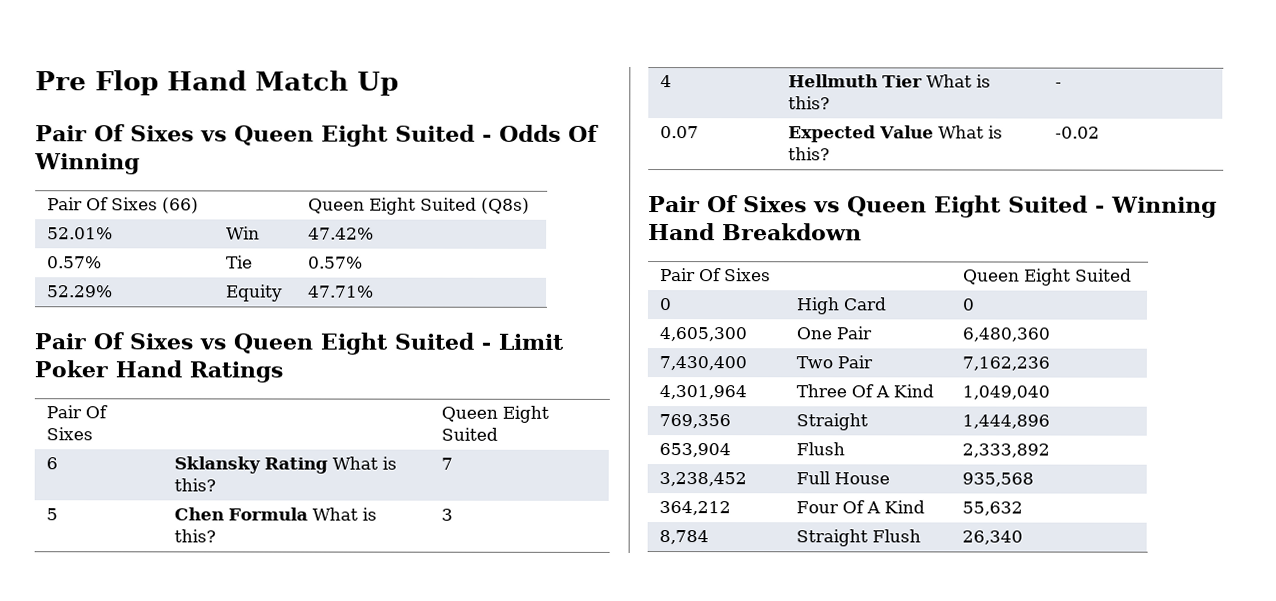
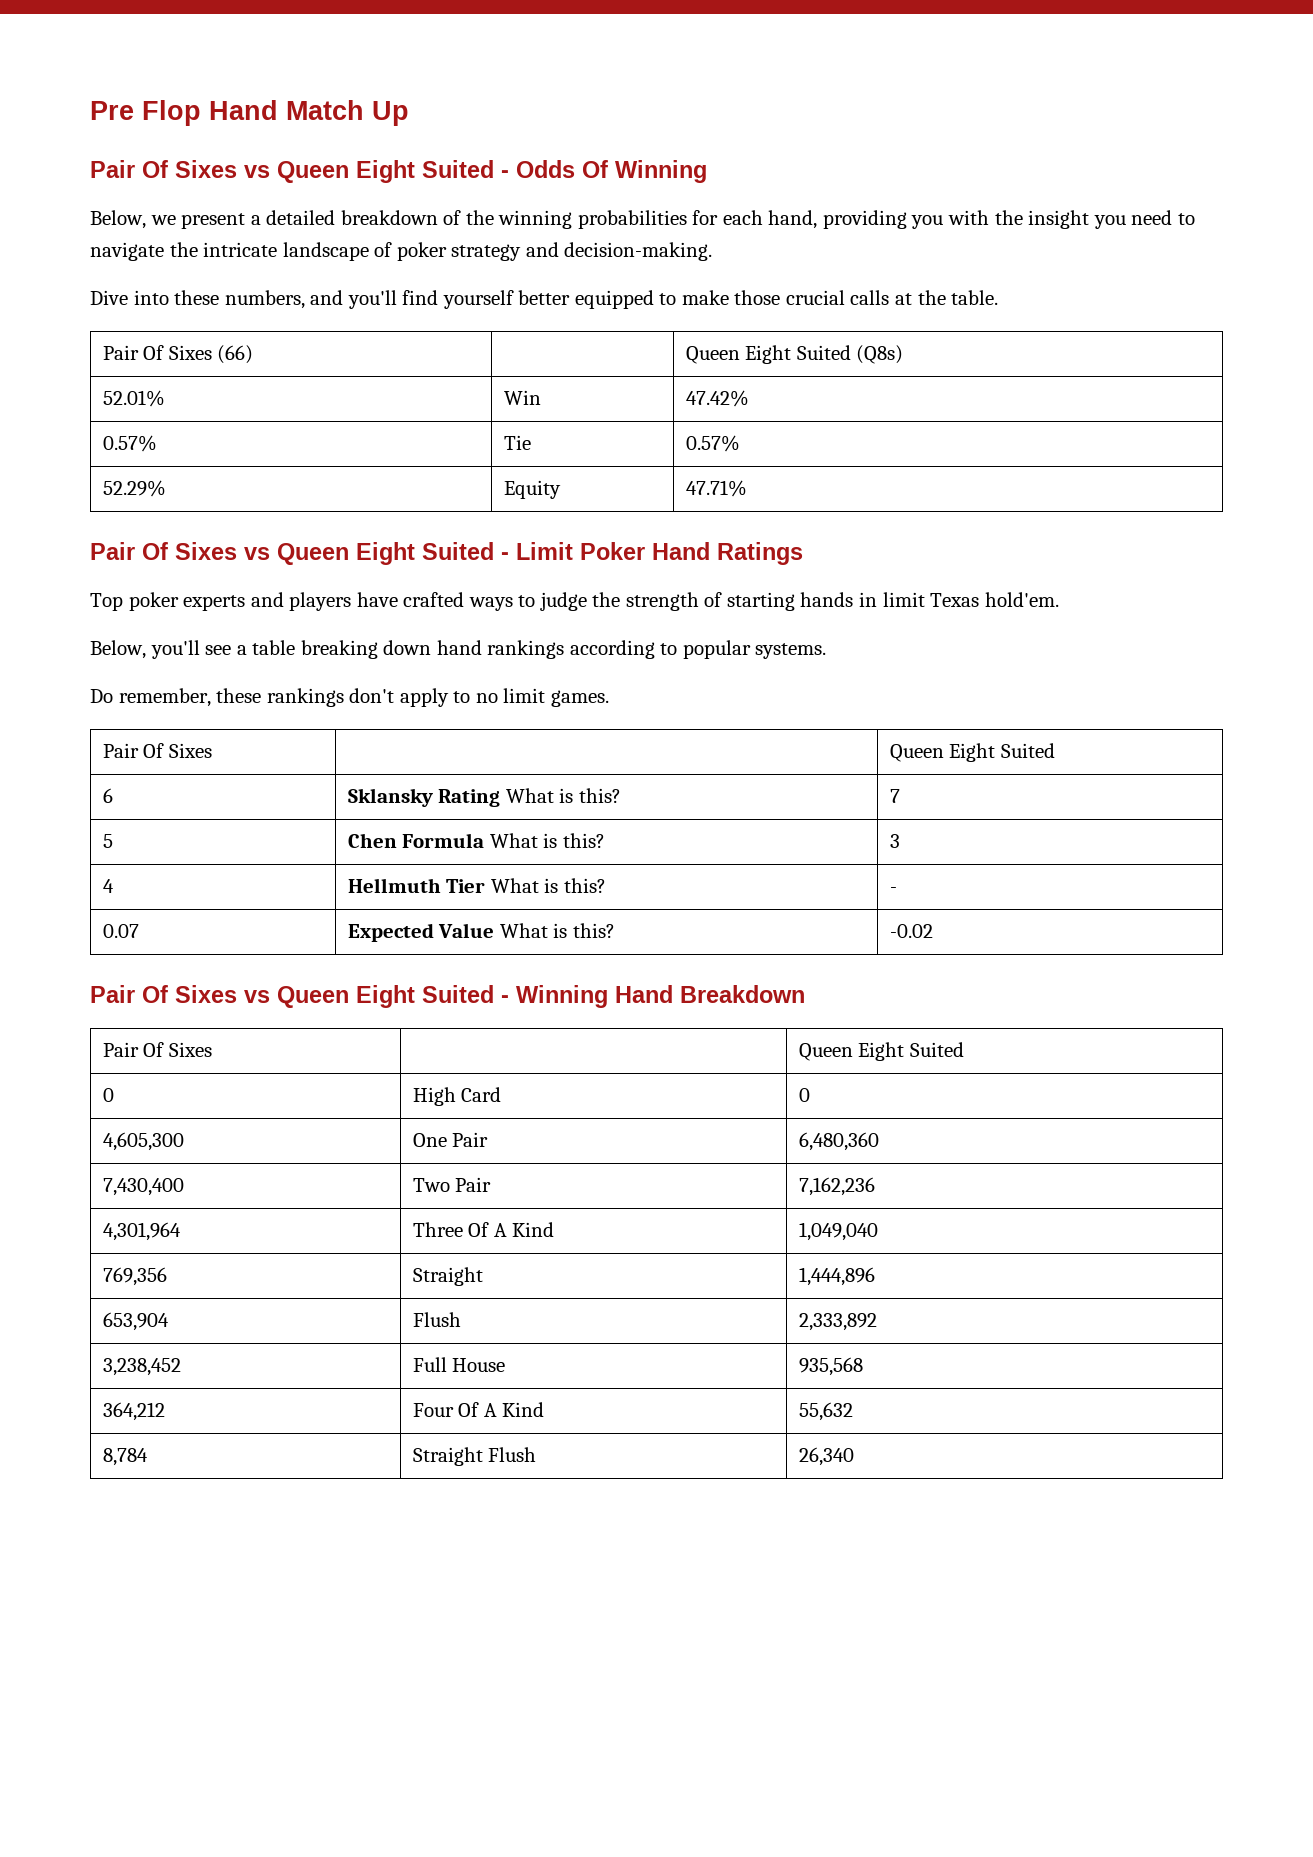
+ Below, we present a detailed breakdown of the winning probabilities for each hand, providing you with the insight you need to navigate the intricate landscape of poker strategy and decision-making.
+ Dive into these numbers, and you'll find yourself better equipped to make those crucial calls at the table.
+ Top poker experts and players have crafted ways to judge the strength of starting hands in limit Texas hold'em.
+ Below, you'll see a table breaking down hand rankings according to popular systems.
+ Do remember, these rankings don't apply to no limit games.

